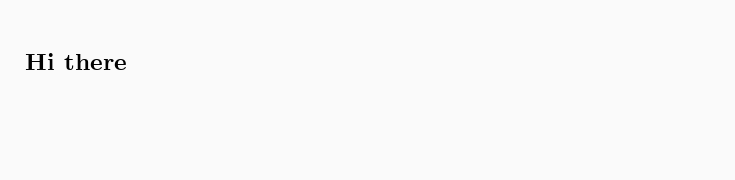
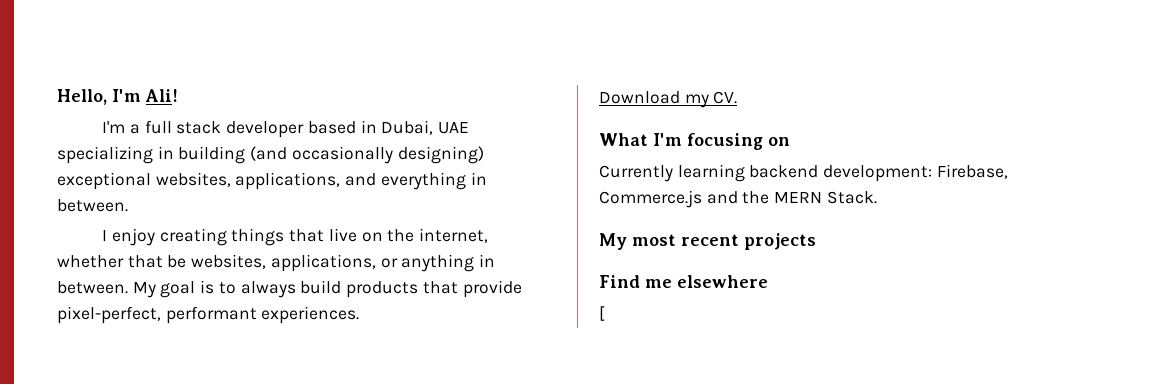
- Hi there
+ Hello, I'm Ali!
+ I'm a full stack developer based in Dubai, UAE specializing in building (and occasionally designing) exceptional websites, applications, and everything in between.
+ I enjoy creating things that live on the internet, whether that be websites, applications, or anything in between. My goal is to always build products that provide pixel-perfect, performant experiences.
+ Download my CV.
+ What I'm focusing on
+ Currently learning backend development: Firebase, Commerce.js and the MERN Stack.
+ My most recent projects
+ Find me elsewhere
+ [

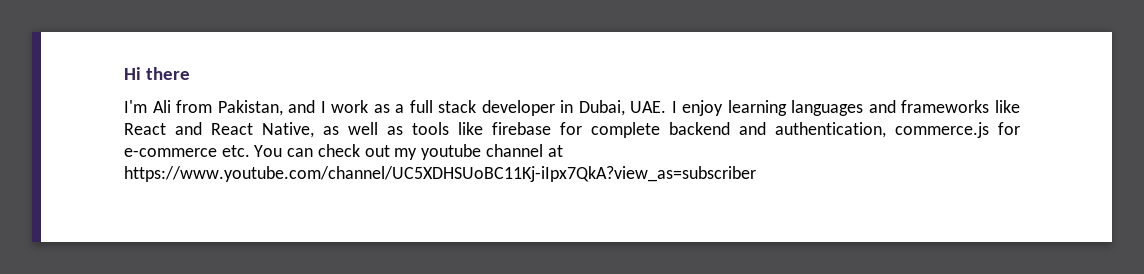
- Hello, I'm Ali!
- I'm a full stack developer based in Dubai, UAE specializing in building (and occasionally designing) exceptional websites, applications, and everything in between.
- I enjoy creating things that live on the internet, whether that be websites, applications, or anything in between. My goal is to always build products that provide pixel-perfect, performant experiences.
- Download my CV.
- What I'm focusing on
- Currently learning backend development: Firebase, Commerce.js and the MERN Stack.
- My most recent projects
- Find me elsewhere
- [
+ Hi there
+ I'm Ali from Pakistan, and I work as a full stack developer in Dubai, UAE. I enjoy learning languages and frameworks like React and React Native, as well as tools like firebase for complete backend and authentication, commerce.js for e-commerce etc. You can check out my youtube channel at https://www.youtube.com/channel/UC5XDHSUoBC11Kj-iIpx7QkA?view_as=subscriber

